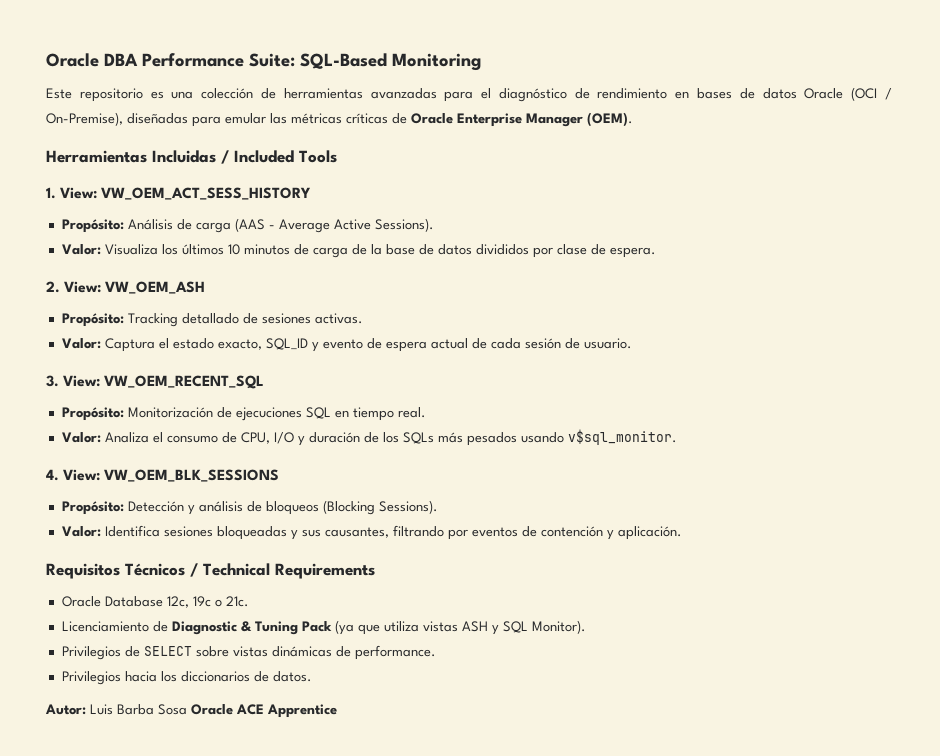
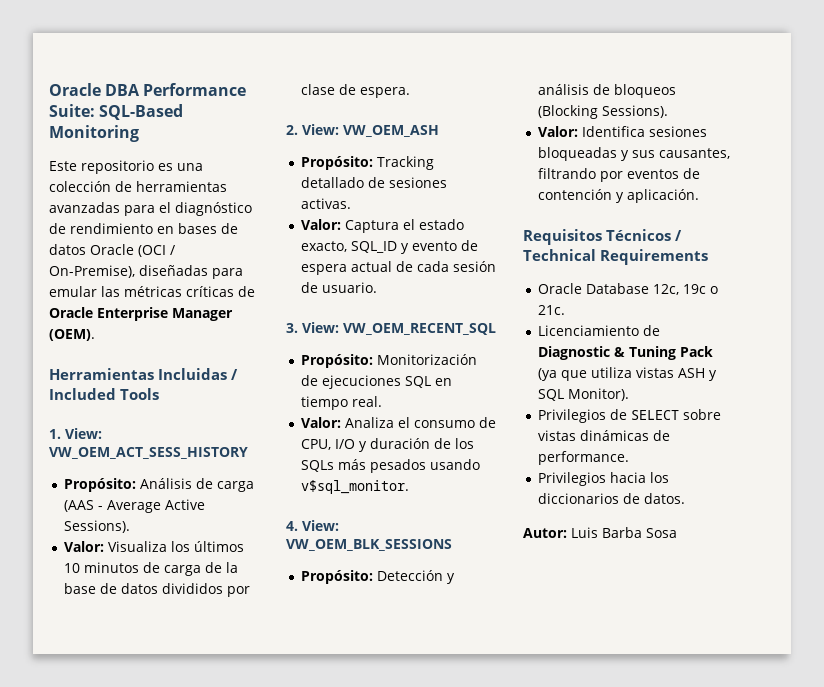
- Autor: Luis Barba Sosa Oracle ACE Apprentice
+ Autor: Luis Barba Sosa

